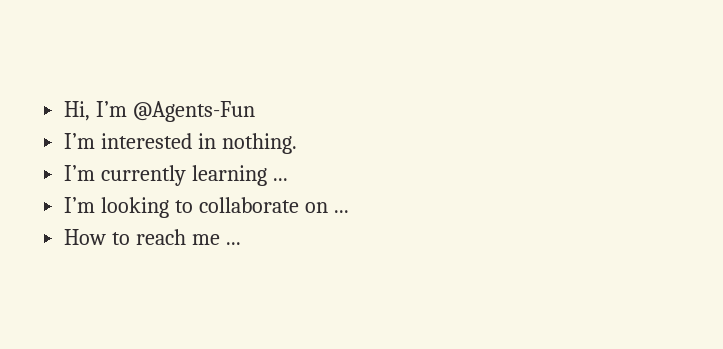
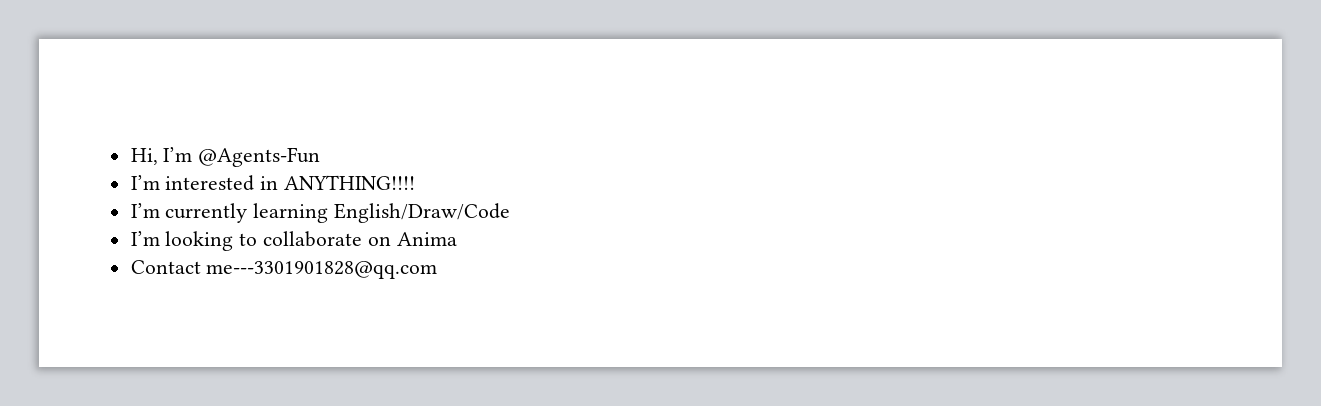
- I’m interested in nothing.
+ I’m interested in ANYTHING!!!!
- I’m currently learning ...
+ I’m currently learning English/Draw/Code
- I’m looking to collaborate on ...
- How to reach me ...
+ I’m looking to collaborate on Anima
+ Contact me---3301901828@qq.com

